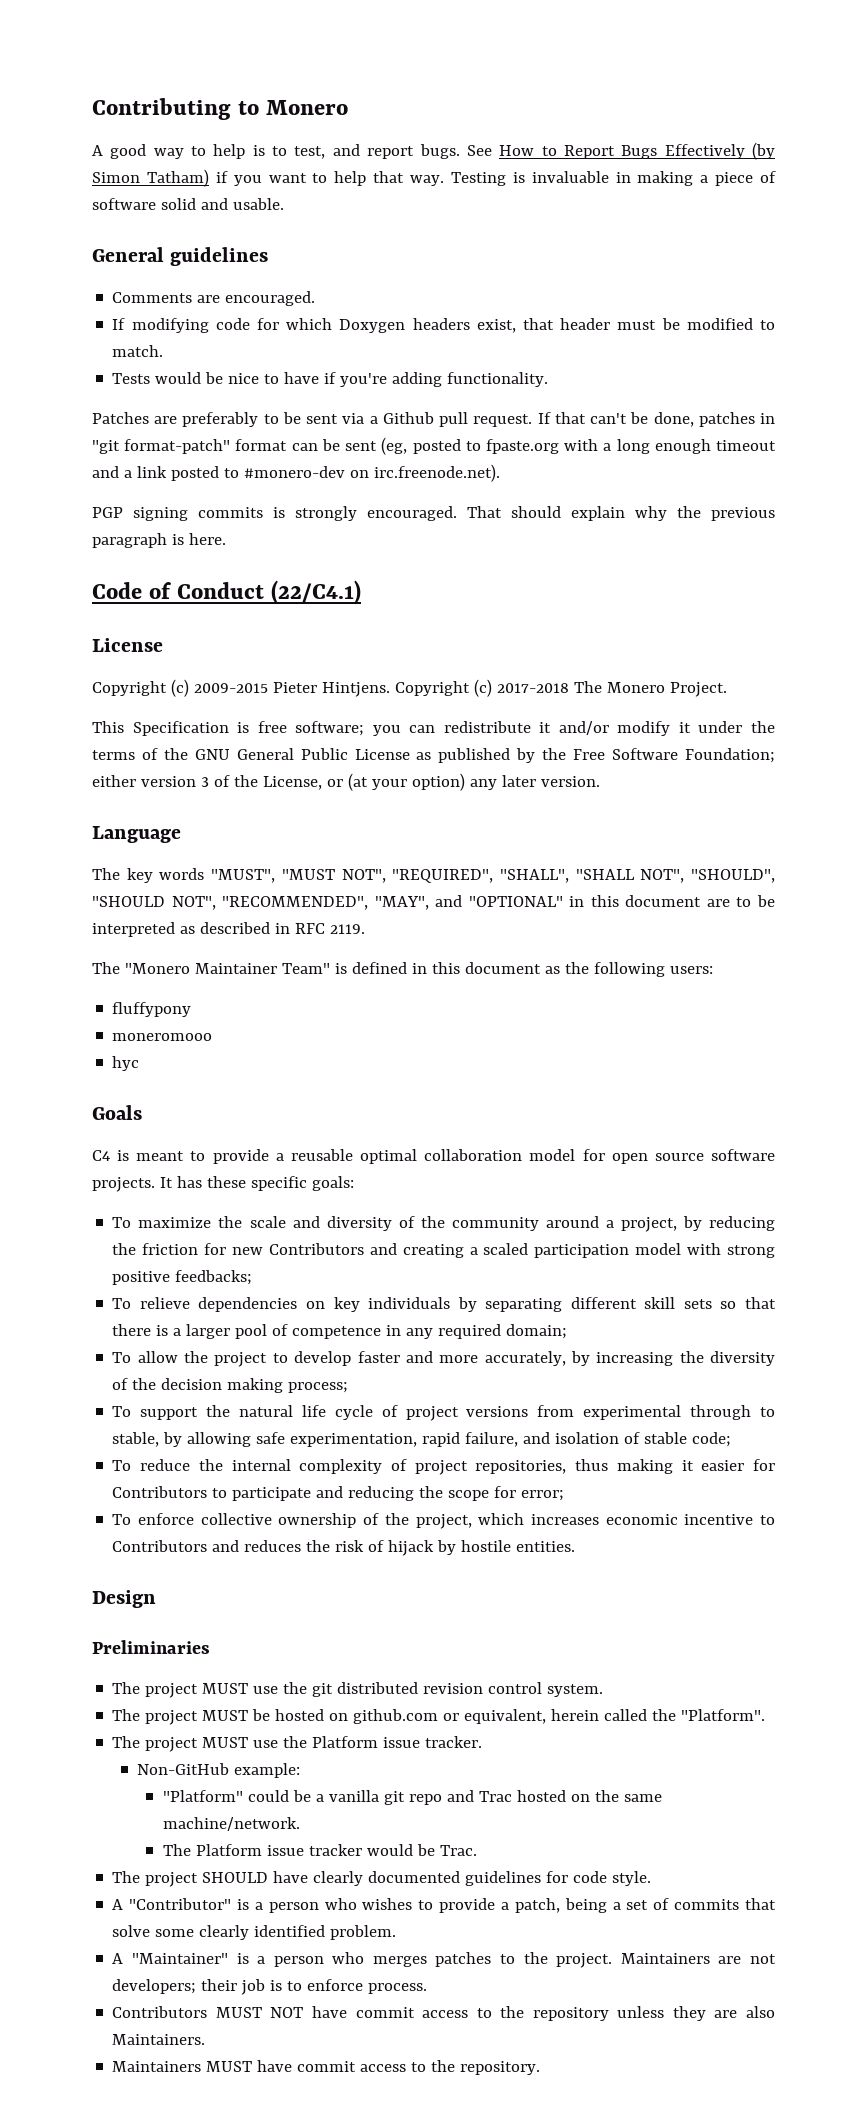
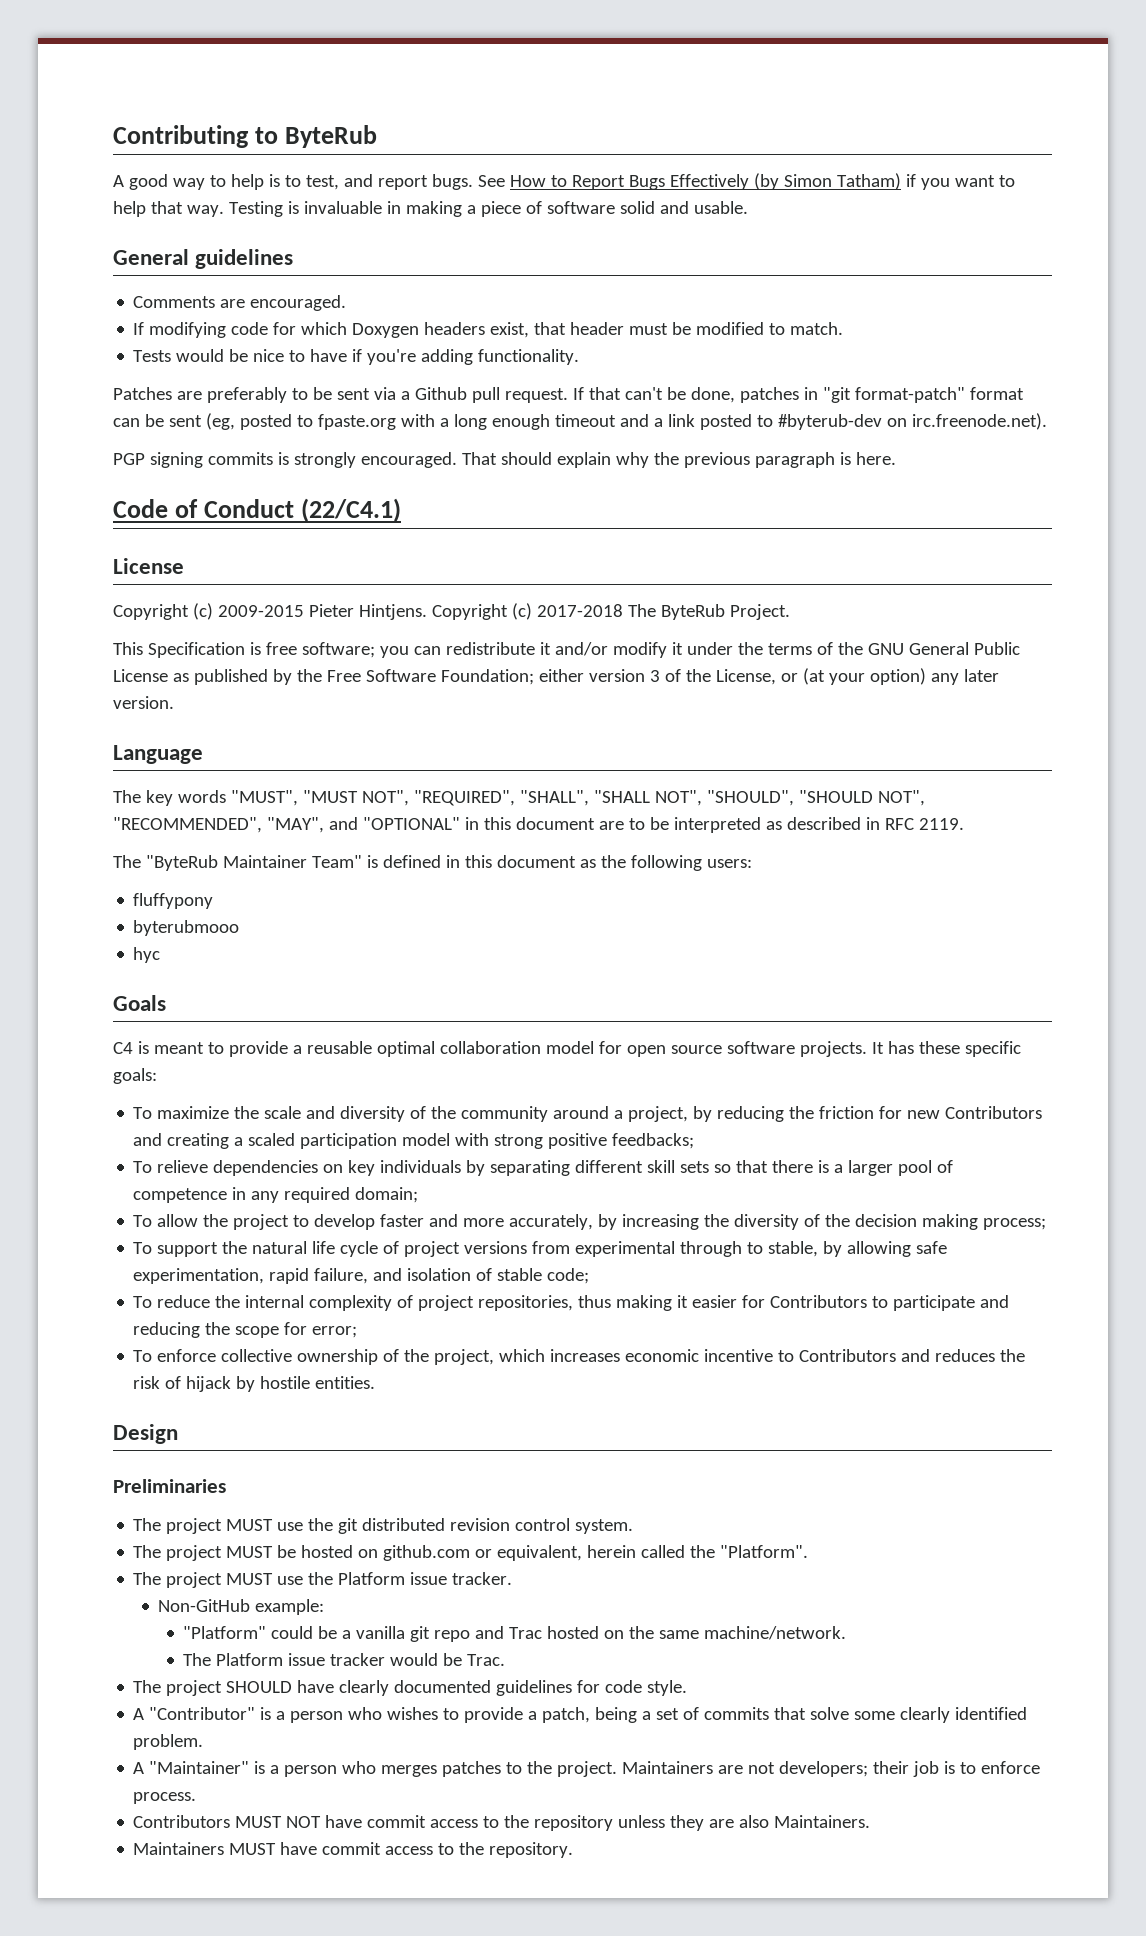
- Contributing to Monero
+ Contributing to ByteRub
- If that can't be done, patches in "git format-patch" format can be sent (eg, posted to fpaste.org with a long enough timeout and a link posted to #monero-dev on irc.freenode.net).
+ If that can't be done, patches in "git format-patch" format can be sent (eg, posted to fpaste.org with a long enough timeout and a link posted to #byterub-dev on irc.freenode.net).
- Copyright (c) 2017-2018 The Monero Project.
+ Copyright (c) 2017-2018 The ByteRub Project.
- The "Monero Maintainer Team" is defined in this document as the following users:
+ The "ByteRub Maintainer Team" is defined in this document as the following users:
- moneromooo
+ byterubmooo

